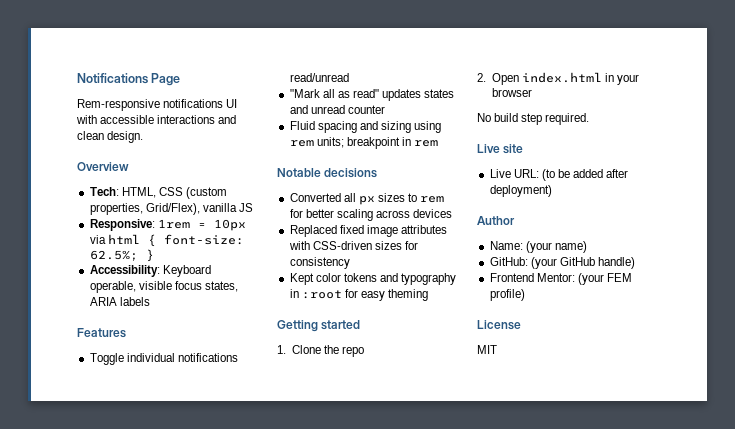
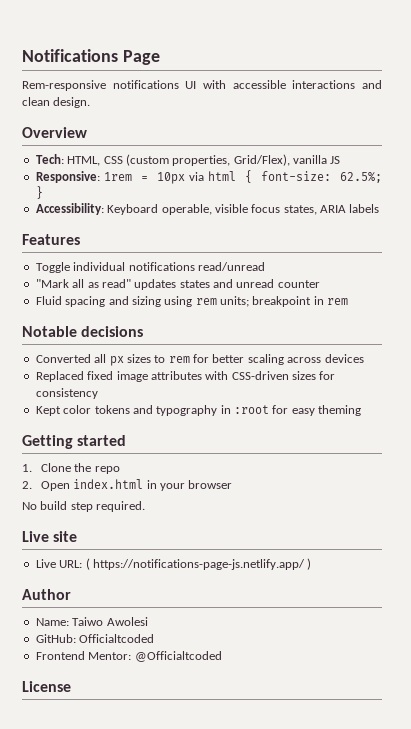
- Live URL: (to be added after deployment)
+ Live URL: ( https://notifications-page-js.netlify.app/ )
- Name: (your name)
+ Name: Taiwo Awolesi
- GitHub: (your GitHub handle)
+ GitHub: Officialtcoded
- Frontend Mentor: (your FEM profile)
+ Frontend Mentor: @Officialtcoded
- MIT

